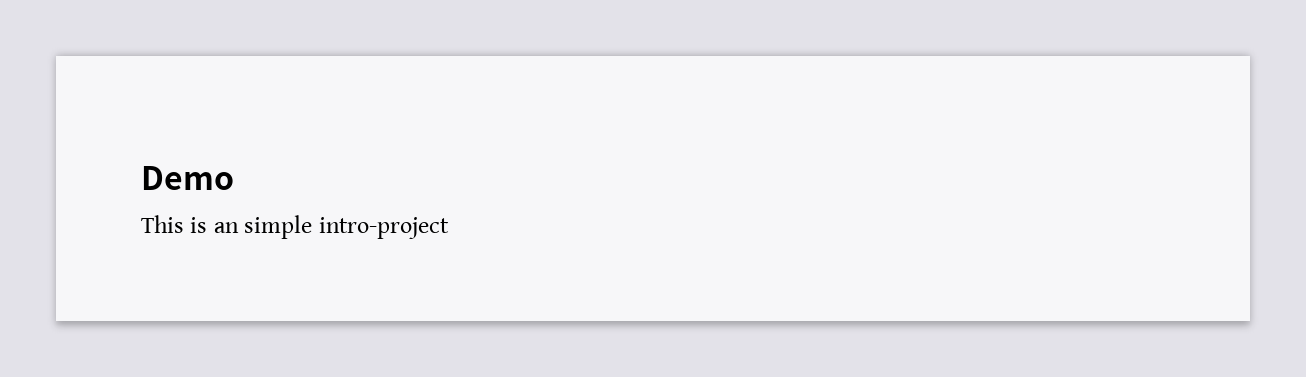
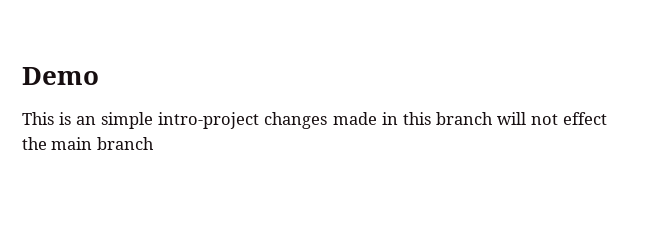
- This is an simple intro-project
+ This is an simple intro-project changes made in this branch will not effect the main branch

